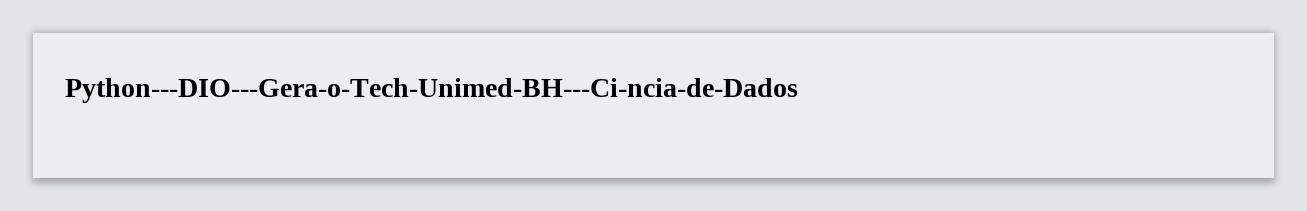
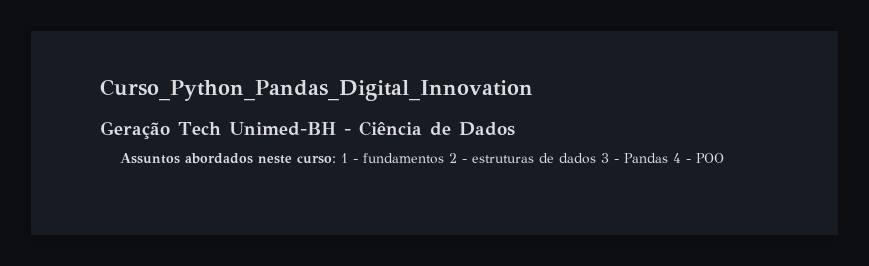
- Python---DIO---Gera-o-Tech-Unimed-BH---Ci-ncia-de-Dados
+ Curso_Python_Pandas_Digital_Innovation
+ Geração Tech Unimed-BH - Ciência de Dados
+ Assuntos abordados neste curso: 1 - fundamentos 2 - estruturas de dados 3 - Pandas 4 - POO

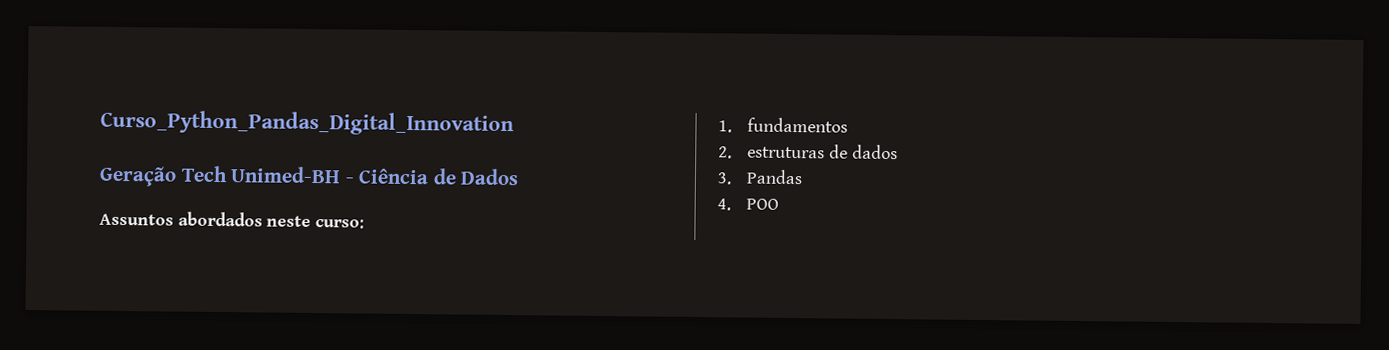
- Assuntos abordados neste curso: 1 - fundamentos 2 - estruturas de dados 3 - Pandas 4 - POO
+ Assuntos abordados neste curso:
+ 1. fundamentos
+ 2. estruturas de dados
+ 3. Pandas
+ 4. POO

